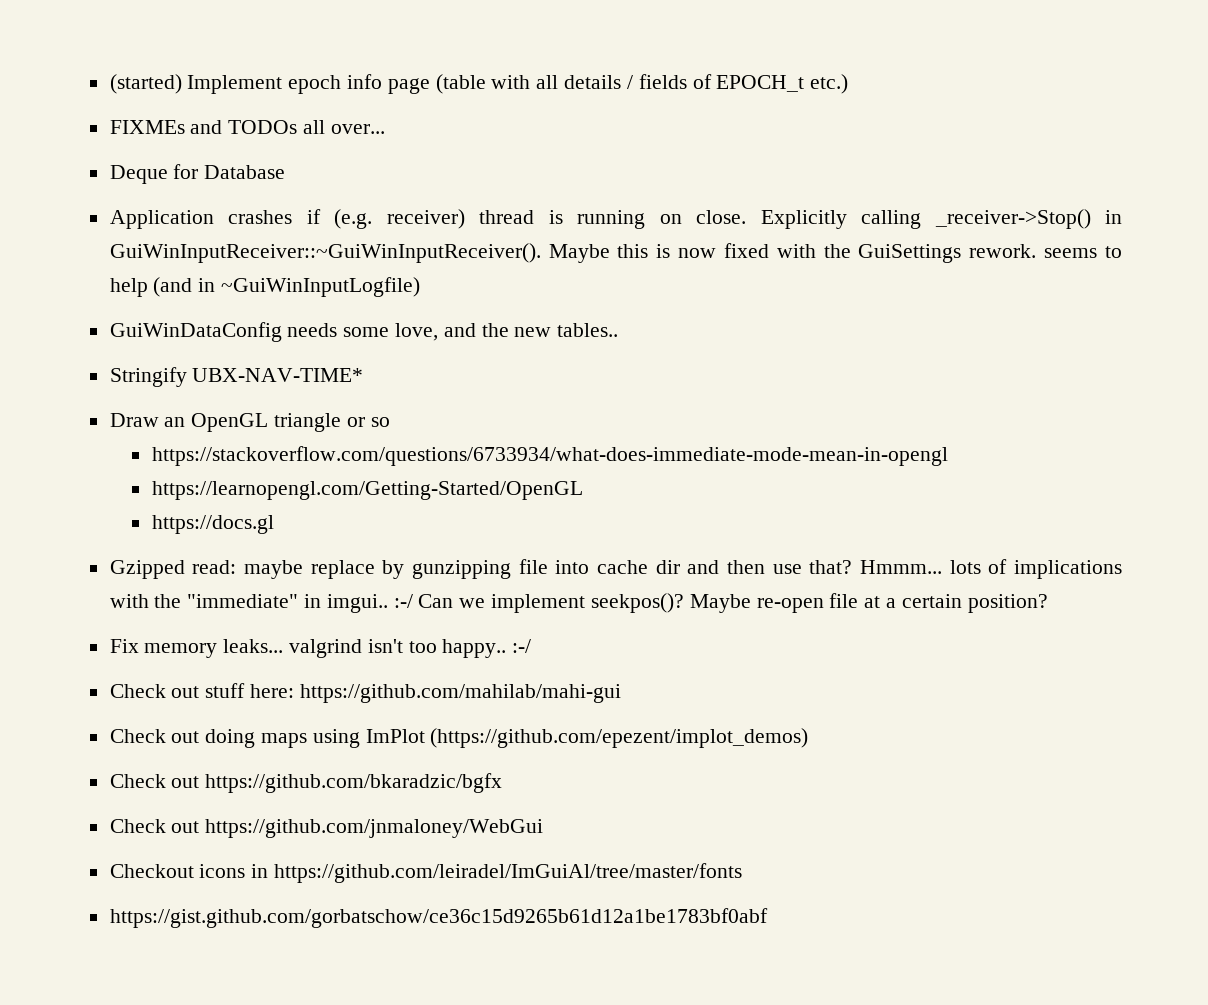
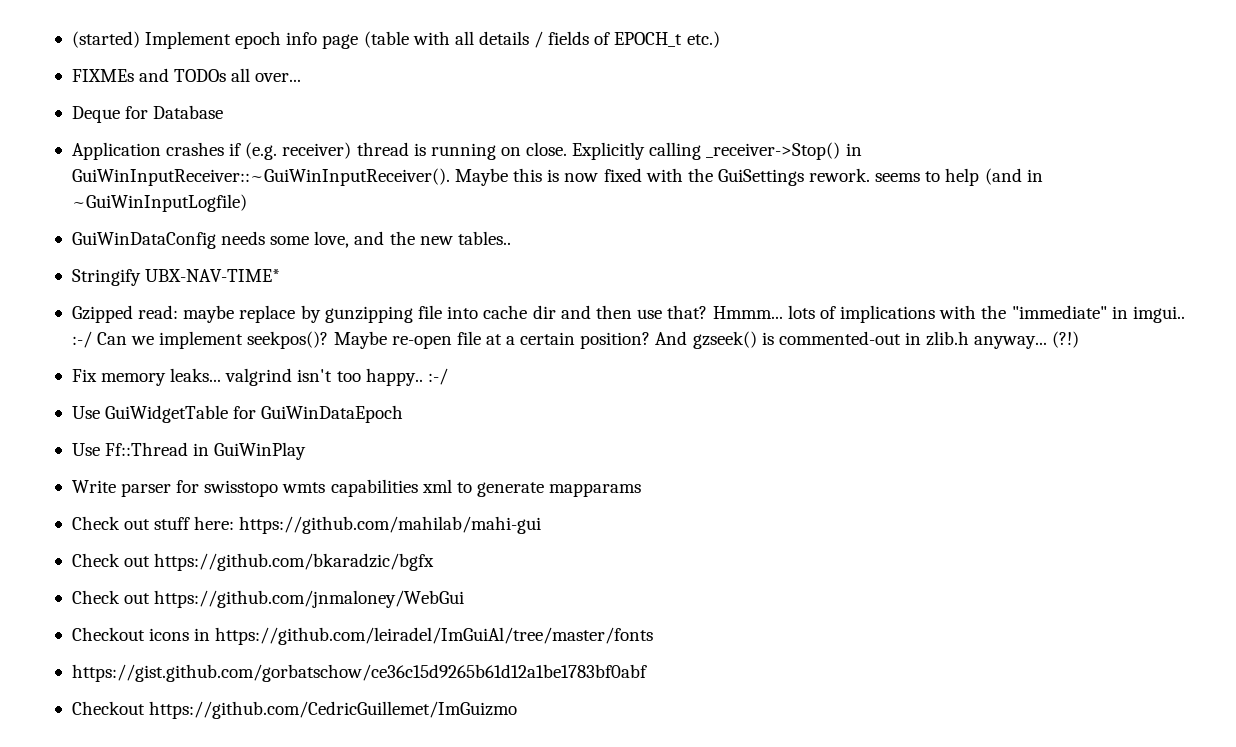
- Draw an OpenGL triangle or so
- https://stackoverflow.com/questions/6733934/what-does-immediate-mode-mean-in-opengl
- https://learnopengl.com/Getting-Started/OpenGL
- https://docs.gl
+ And gzseek() is commented-out in zlib.h anyway... (?!)
+ Use GuiWidgetTable for GuiWinDataEpoch
+ Use Ff::Thread in GuiWinPlay
+ Write parser for swisstopo wmts capabilities xml to generate mapparams
- Check out doing maps using ImPlot (https://github.com/epezent/implot_demos)
+ Checkout https://github.com/CedricGuillemet/ImGuizmo

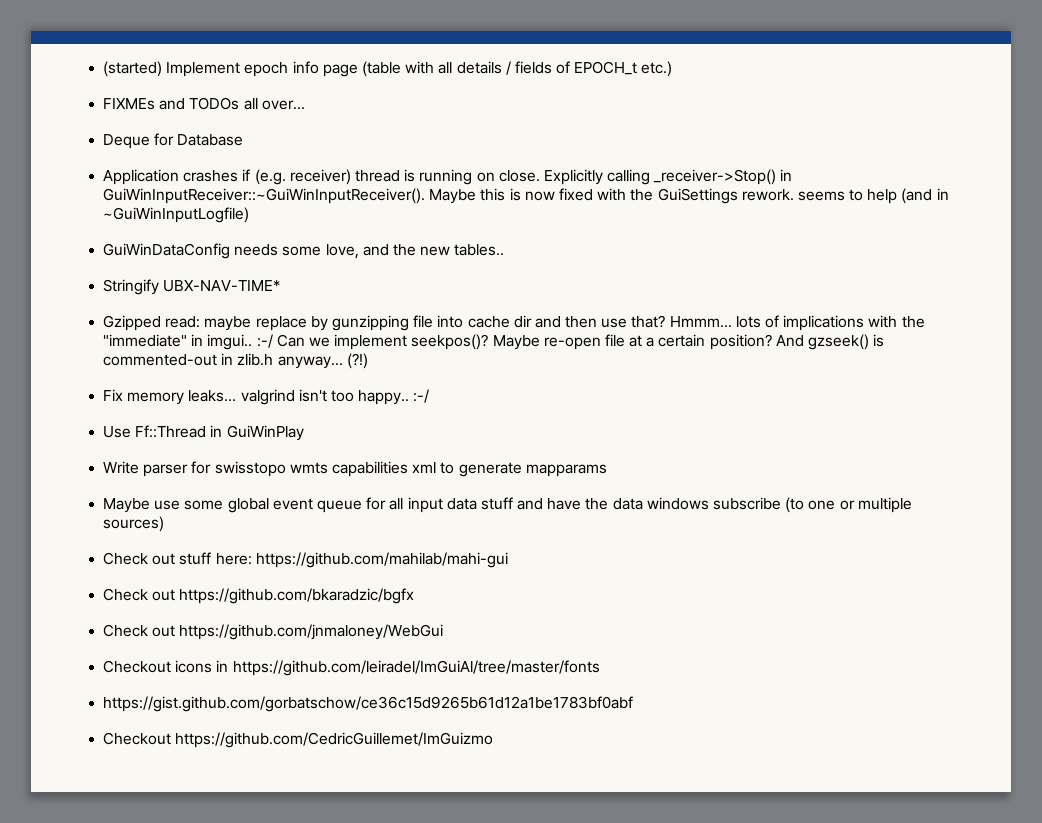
- Use GuiWidgetTable for GuiWinDataEpoch
+ Maybe use some global event queue for all input data stuff and have the data windows subscribe (to one or multiple sources)

